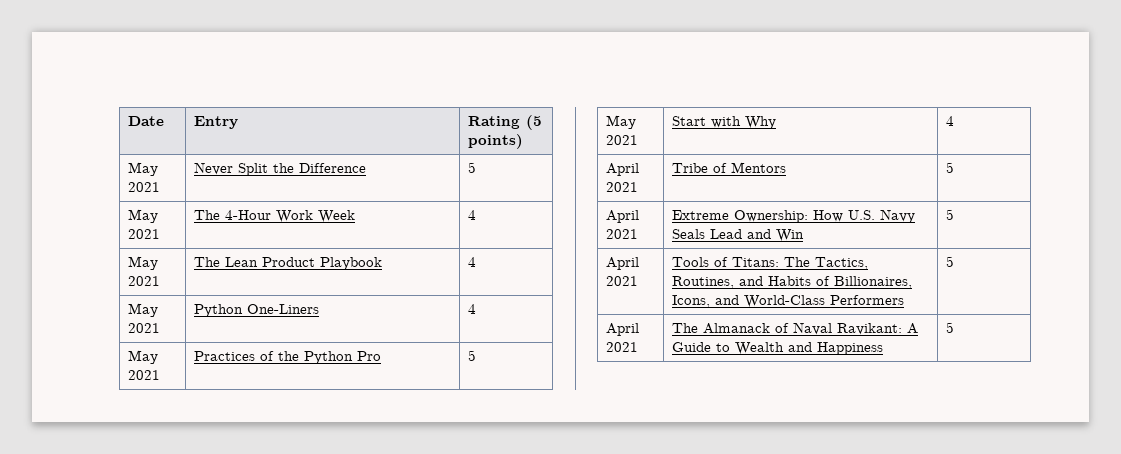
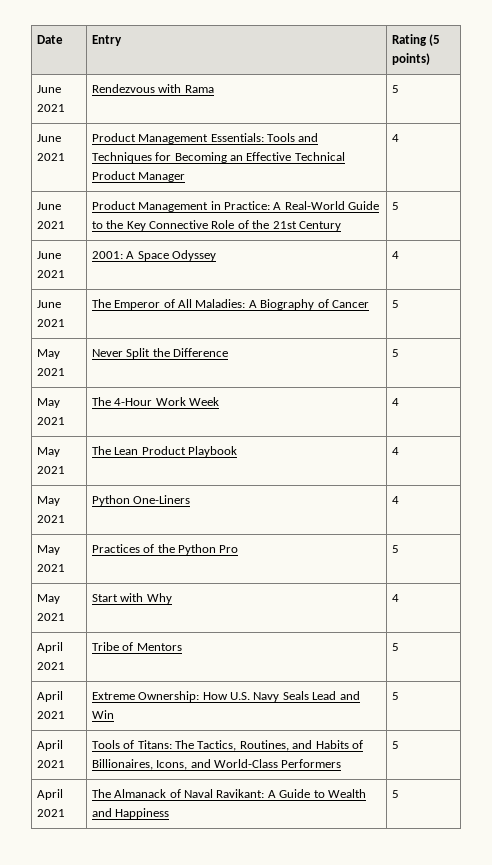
+ June 2021 | Rendezvous with Rama | 5
+ June 2021 | Product Management Essentials: Tools and Techniques for Becoming an Effective Technical Product Manager | 4
+ June 2021 | Product Management in Practice: A Real-World Guide to the Key Connective Role of the 21st Century | 5
+ June 2021 | 2001: A Space Odyssey | 4
+ June 2021 | The Emperor of All Maladies: A Biography of Cancer | 5

